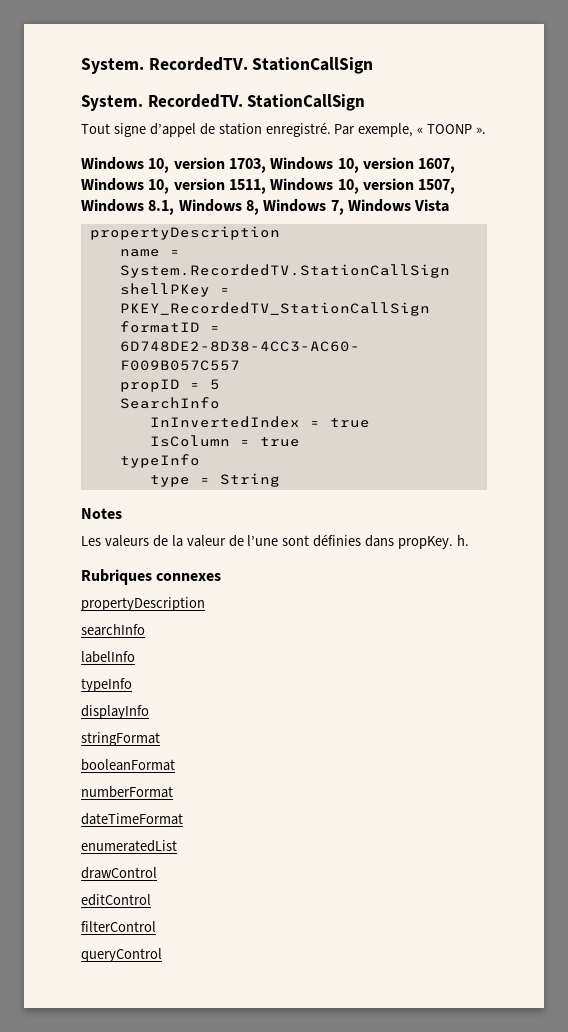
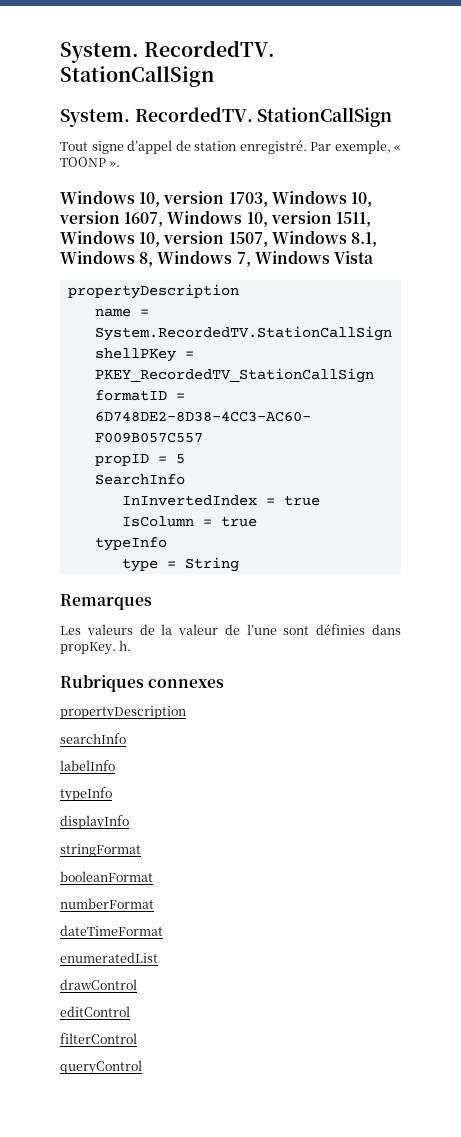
- Notes
+ Remarques

